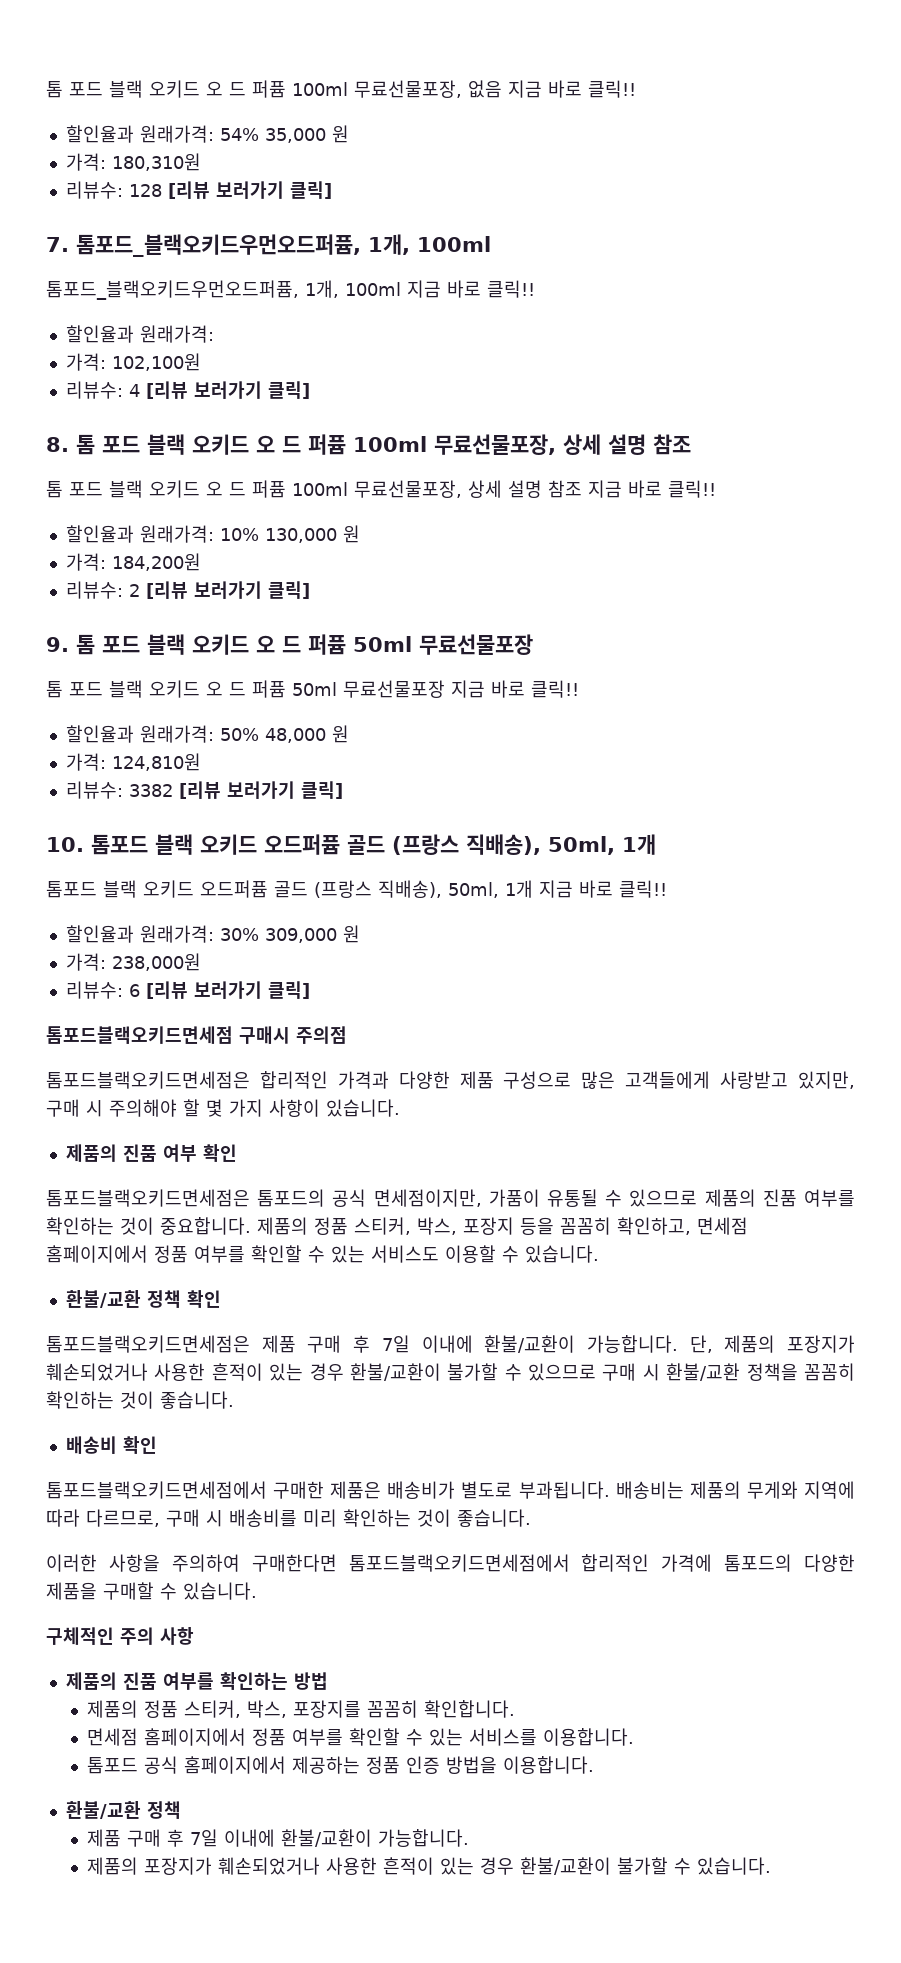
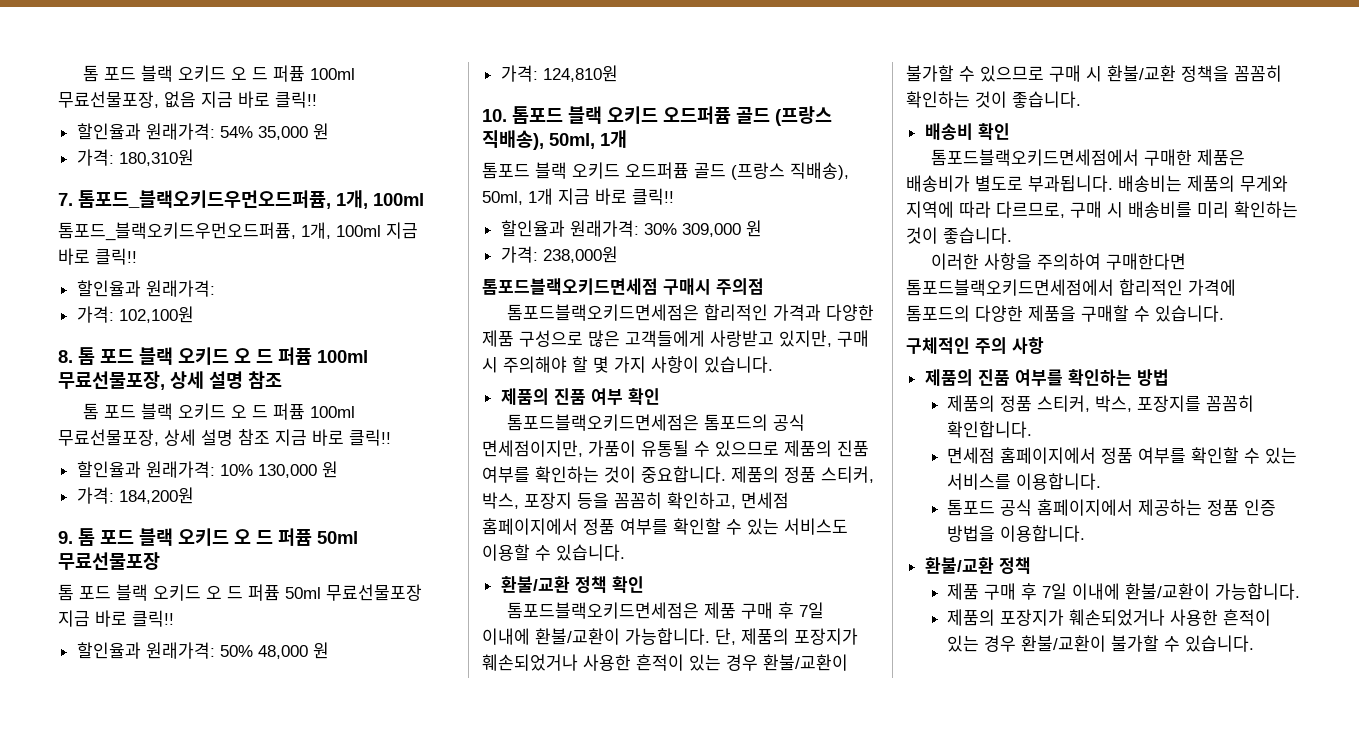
- 리뷰수: 128 [리뷰 보러가기 클릭]
- 리뷰수: 4 [리뷰 보러가기 클릭]
- 리뷰수: 2 [리뷰 보러가기 클릭]
- 리뷰수: 3382 [리뷰 보러가기 클릭]
- 리뷰수: 6 [리뷰 보러가기 클릭]

